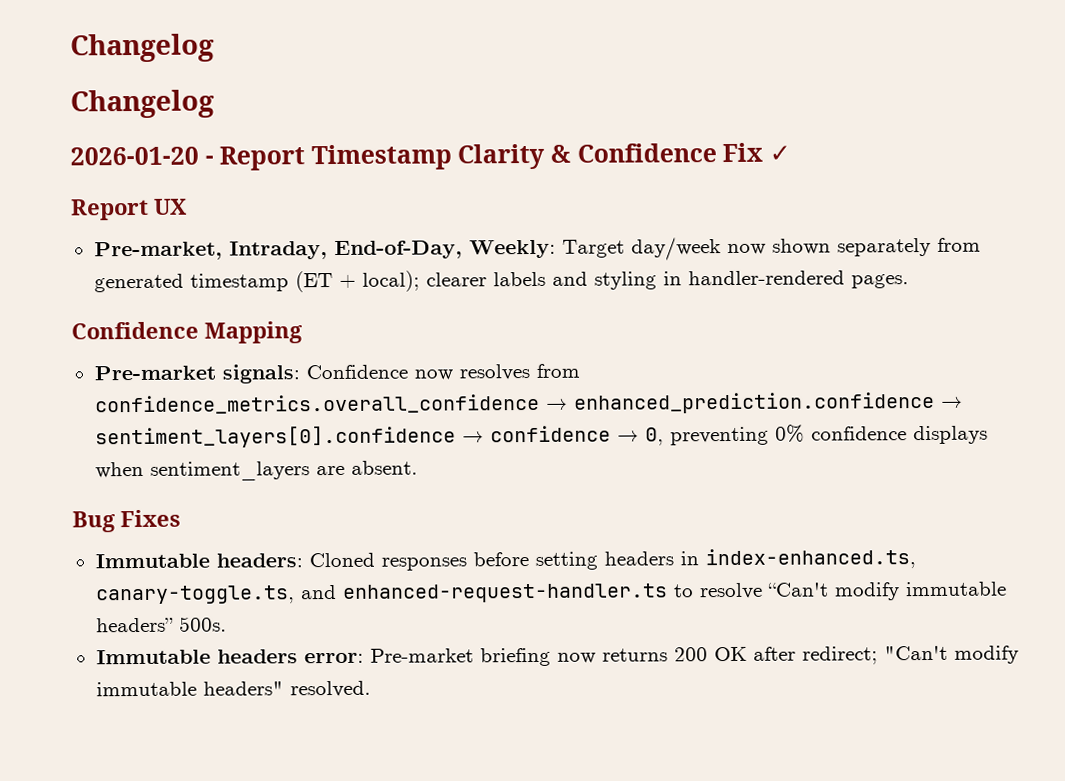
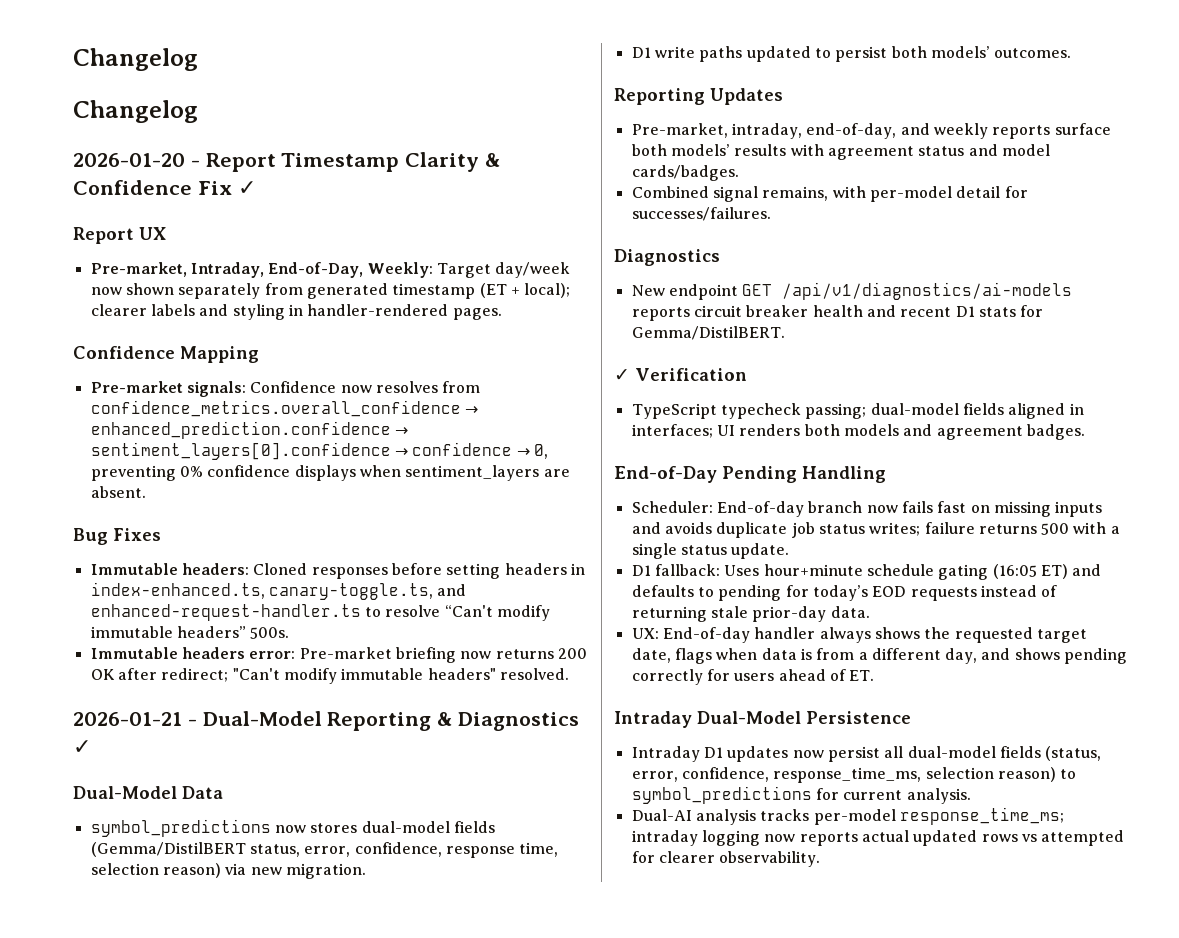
+ 2026-01-21 - Dual-Model Reporting & Diagnostics ✓
+ Dual-Model Data
+ symbol_predictions now stores dual-model fields (Gemma/DistilBERT status, error, confidence, response time, selection reason) via new migration.
+ D1 write paths updated to persist both models’ outcomes.
+ Reporting Updates
+ Pre-market, intraday, end-of-day, and weekly reports surface both models’ results with agreement status and model cards/badges.
+ Combined signal remains, with per-model detail for successes/failures.
+ Diagnostics
+ New endpoint GET /api/v1/diagnostics/ai-models reports circuit breaker health and recent D1 stats for Gemma/DistilBERT.
+ ✓ Verification
+ TypeScript typecheck passing; dual-model fields aligned in interfaces; UI renders both models and agreement badges.
+ End-of-Day Pending Handling
+ Scheduler: End-of-day branch now fails fast on missing inputs and avoids duplicate job status writes; failure returns 500 with a single status update.
+ D1 fallback: Uses hour+minute schedule gating (16:05 ET) and defaults to pending for today’s EOD requests instead of returning stale prior-day data.
+ UX: End-of-day handler always shows the requested target date, flags when data is from a different day, and shows pending correctly for users ahead of ET.
+ Intraday Dual-Model Persistence
+ Intraday D1 updates now persist all dual-model fields (status, error, confidence, response_time_ms, selection reason) to symbol_predictions for current analysis.
+ Dual-AI analysis tracks per-model response_time_ms; intraday logging now reports actual updated rows vs attempted for clearer observability.

